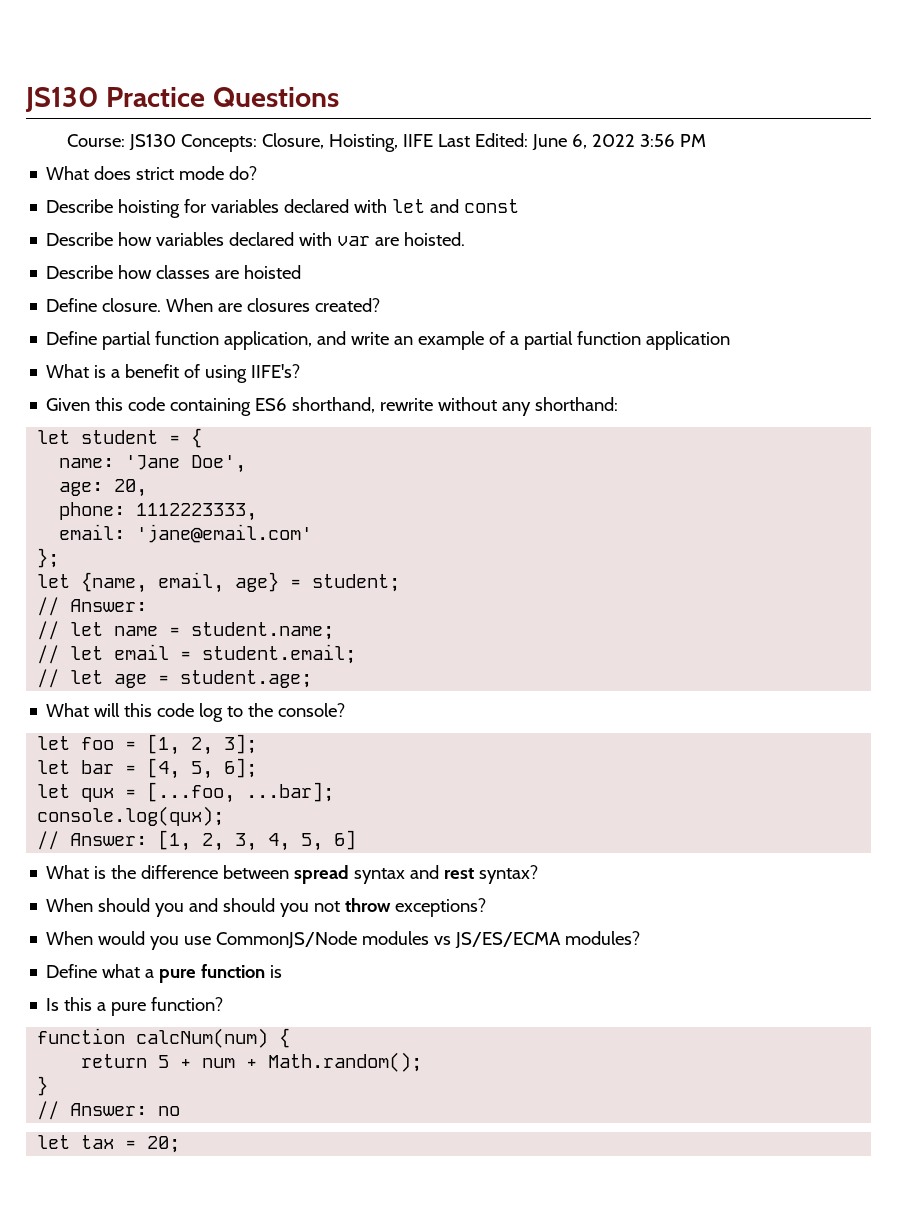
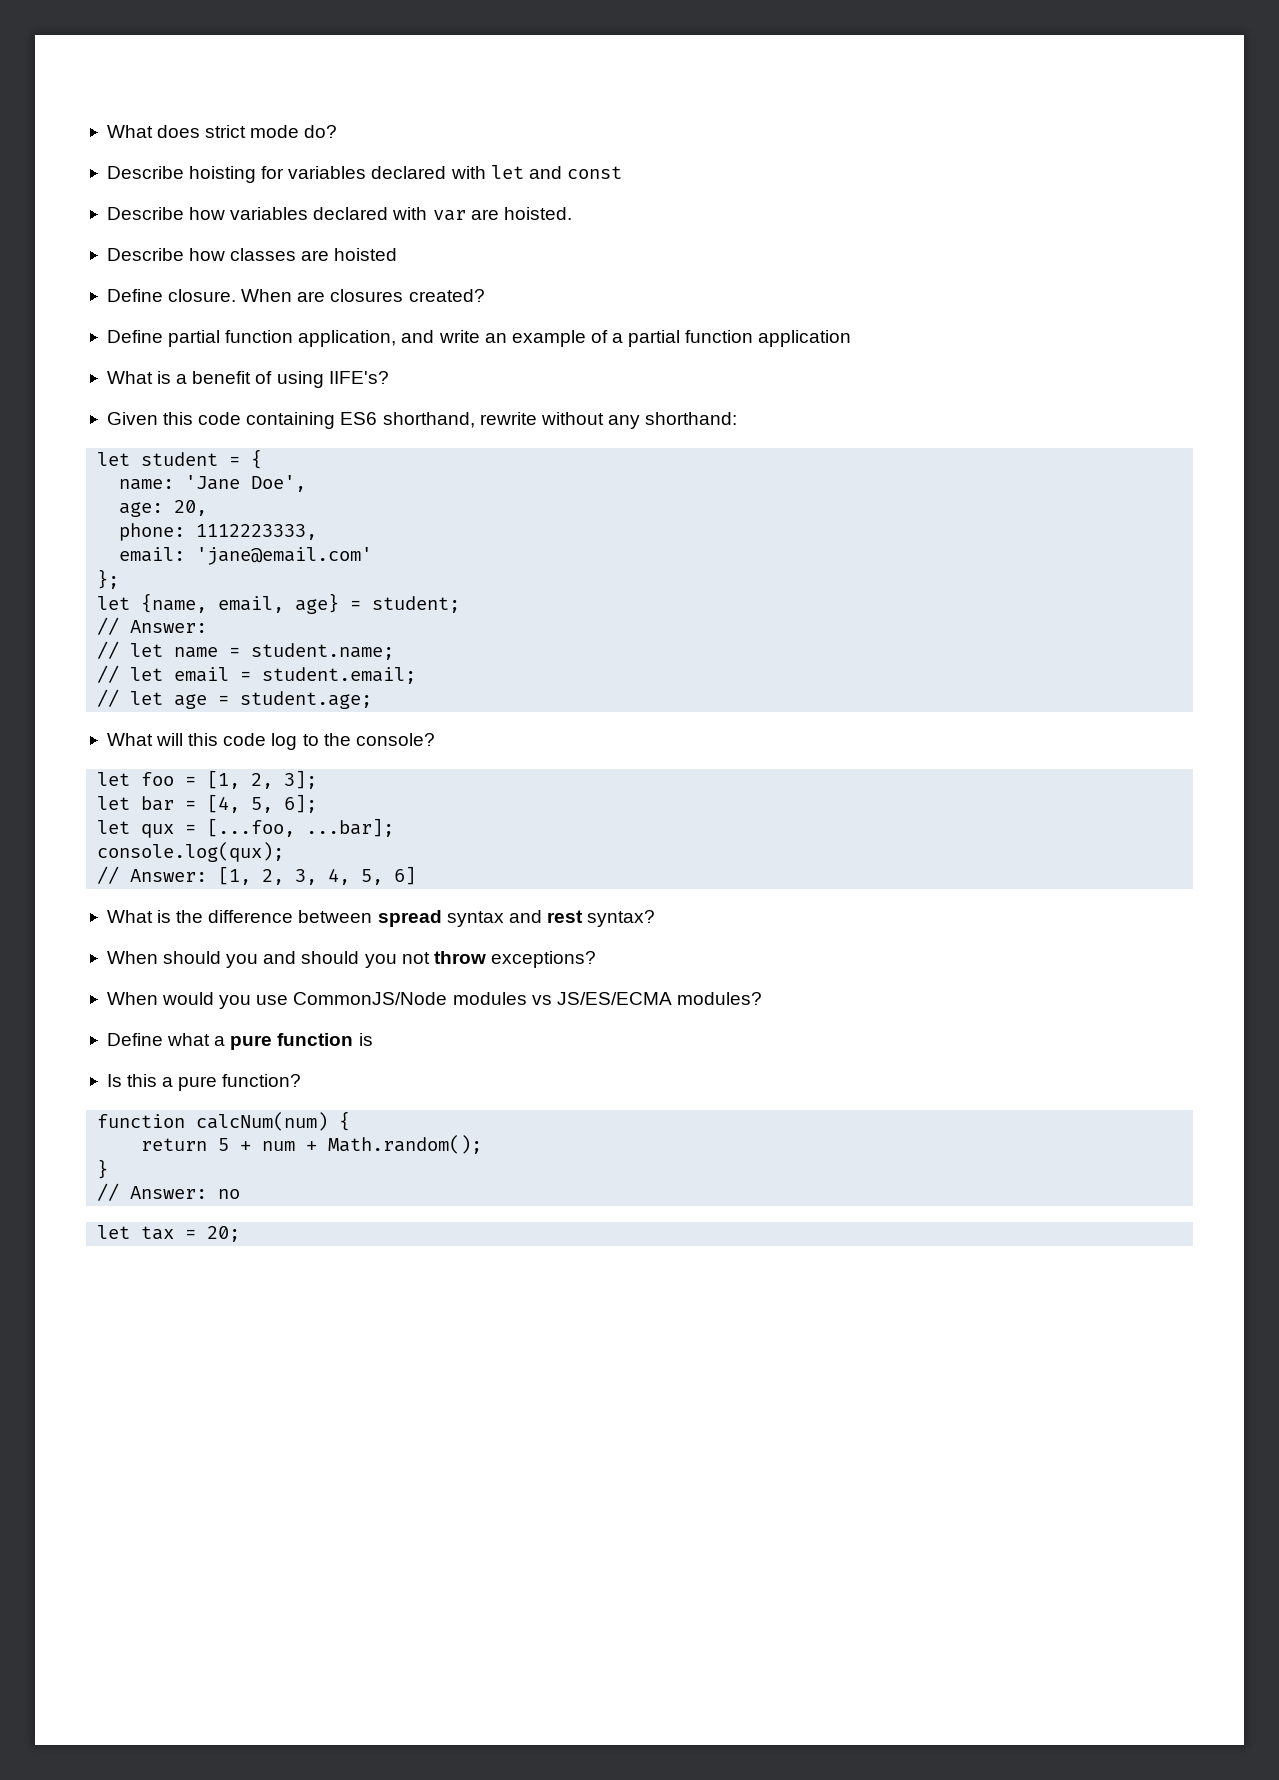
- JS130 Practice Questions
- Course: JS130 Concepts: Closure, Hoisting, IIFE Last Edited: June 6, 2022 3:56 PM

